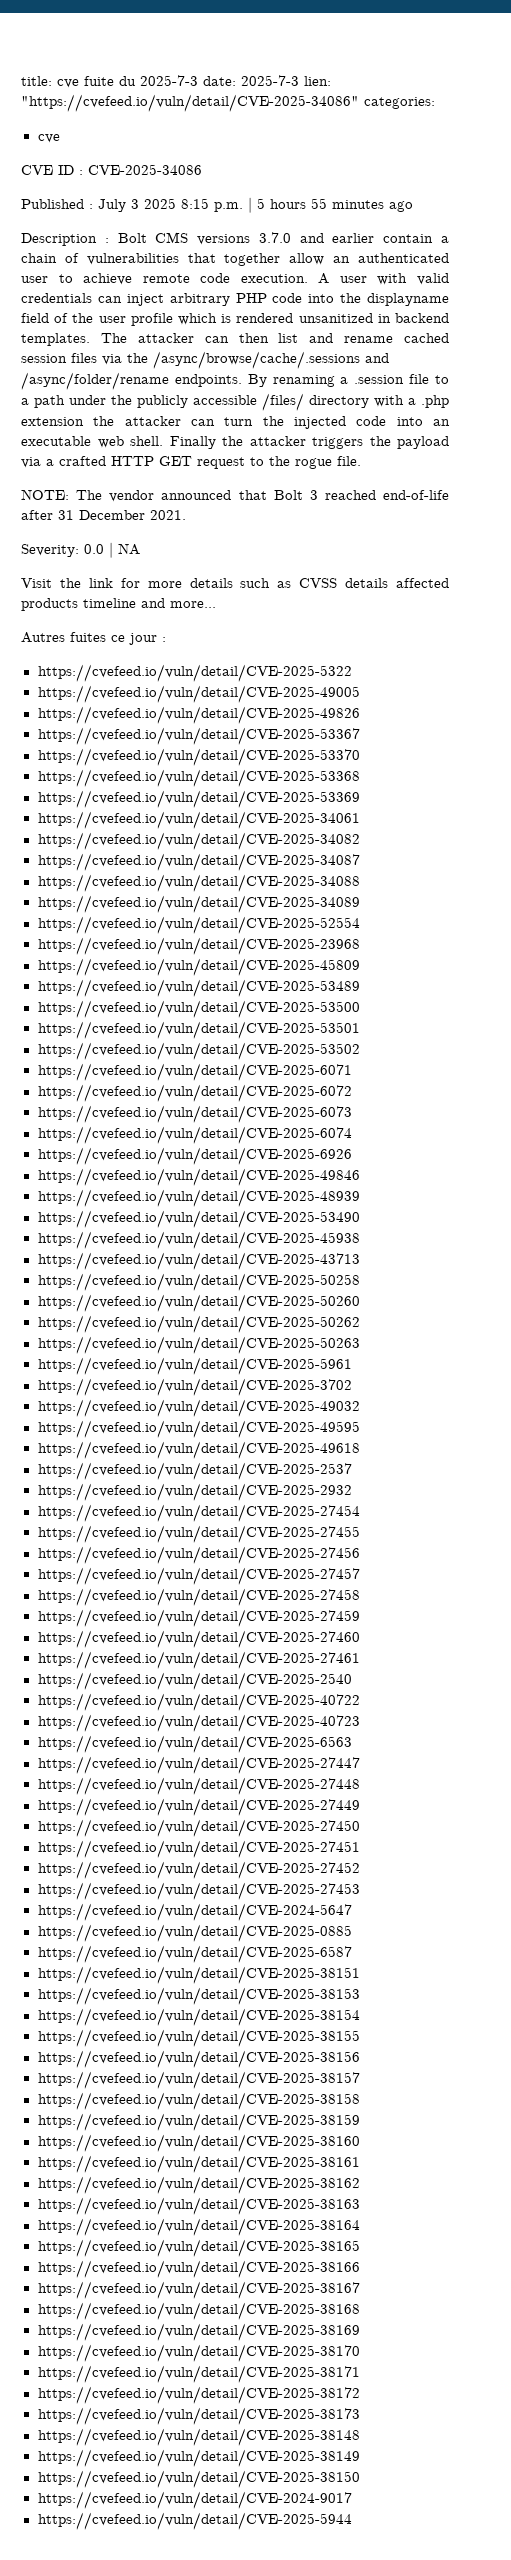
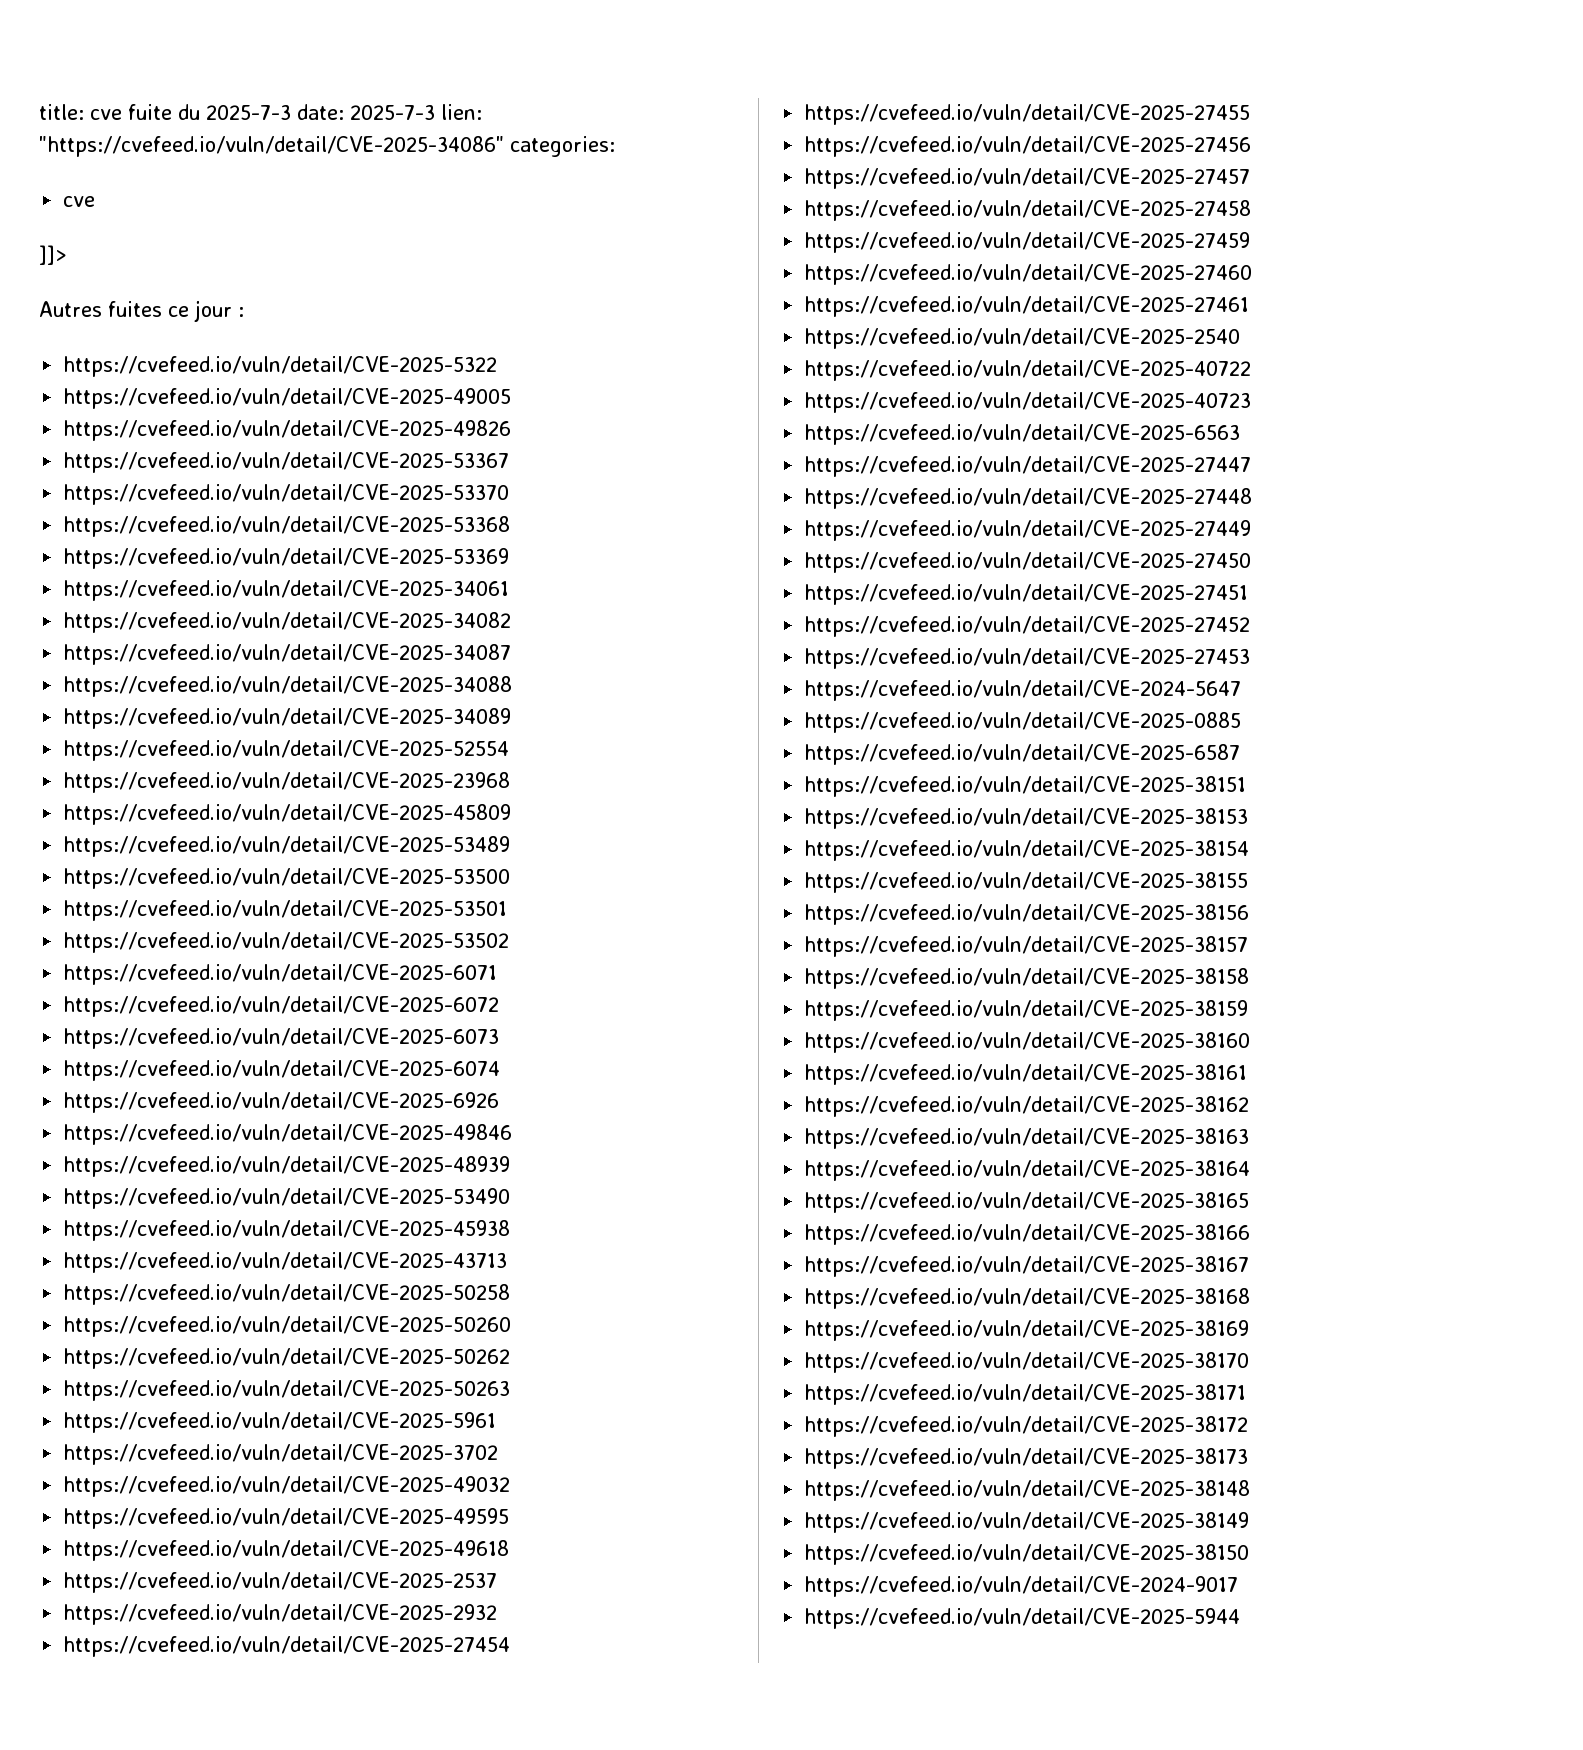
- CVE ID : CVE-2025-34086
- Published : July 3 2025 8:15 p.m. | 5 hours 55 minutes ago
- Description : Bolt CMS versions 3.7.0 and earlier contain a chain of vulnerabilities that together allow an authenticated user to achieve remote code execution. A user with valid credentials can inject arbitrary PHP code into the displayname field of the user profile which is rendered unsanitized in backend templates. The attacker can then list and rename cached session files via the /async/browse/cache/.sessions and /async/folder/rename endpoints. By renaming a .session file to a path under the publicly accessible /files/ directory with a .php extension the attacker can turn the injected code into an executable web shell. Finally the attacker triggers the payload via a crafted HTTP GET request to the rogue file.
- NOTE: The vendor announced that Bolt 3 reached end-of-life after 31 December 2021.
- Severity: 0.0 | NA
- Visit the link for more details such as CVSS details affected products timeline and more...
+ ]]>

